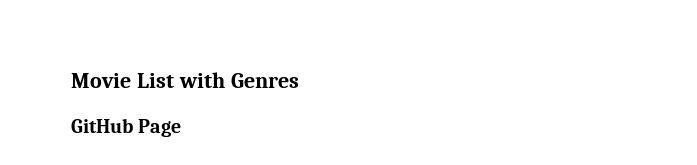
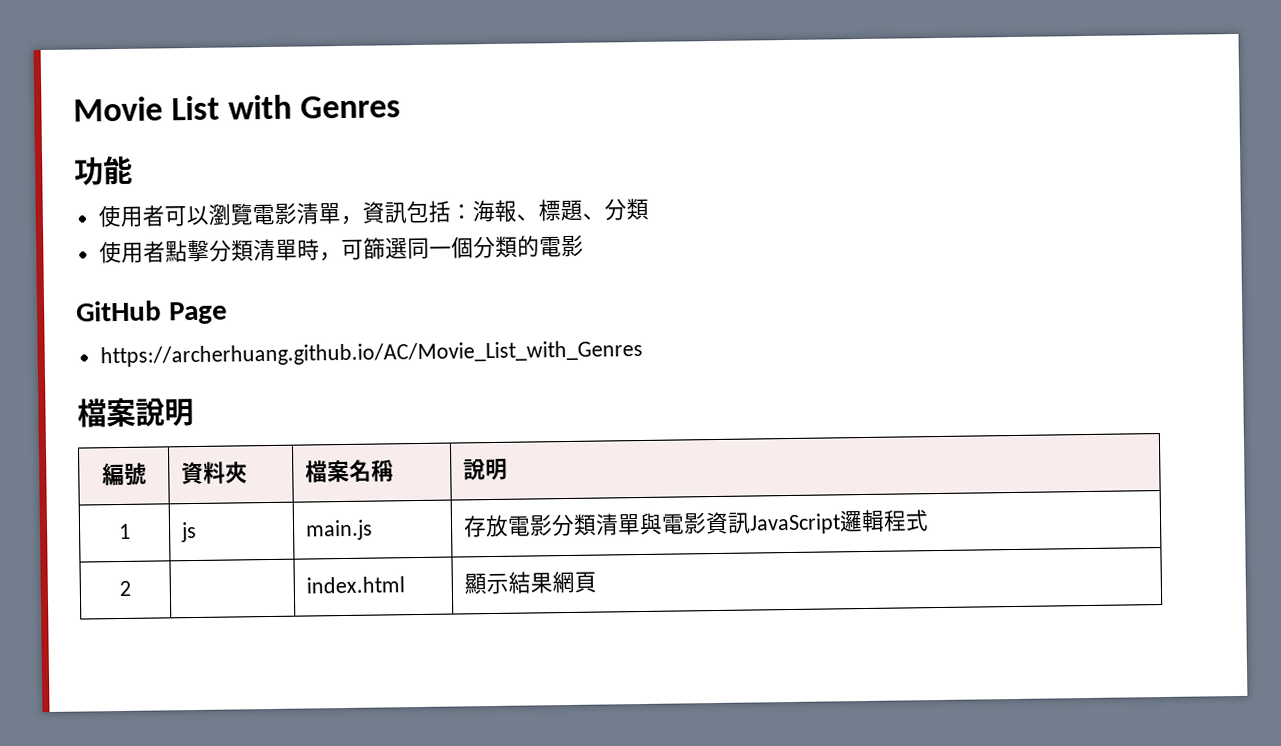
+ 功能
+ 使用者可以瀏覽電影清單，資訊包括：海報、標題、分類
+ 使用者點擊分類清單時，可篩選同一個分類的電影
  GitHub Page
+ https://archerhuang.github.io/AC/Movie_List_with_Genres
+ 檔案說明
+ 編號 | 資料夾 | 檔案名稱 | 說明
+ 1 | js | main.js | 存放電影分類清單與電影資訊JavaScript邏輯程式
+ 2 | | index.html | 顯示結果網頁

